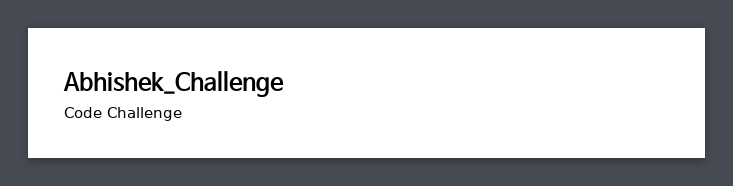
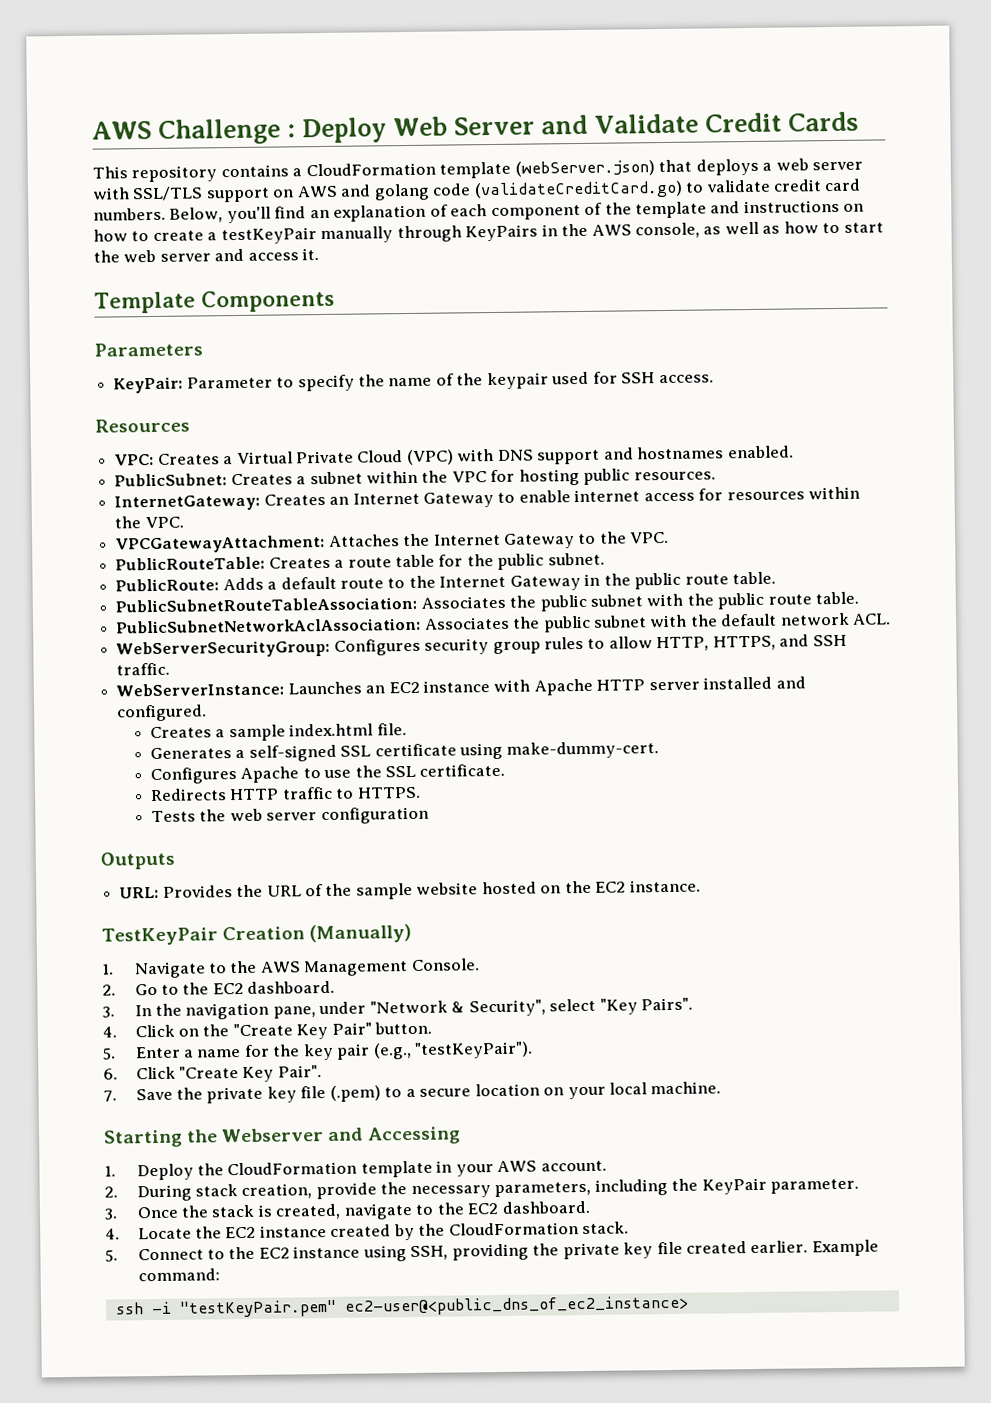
- Abhishek_Challenge
- Code Challenge
+ AWS Challenge : Deploy Web Server and Validate Credit Cards
+ This repository contains a CloudFormation template (webServer.json) that deploys a web server with SSL/TLS support on AWS and golang code (validateCreditCard.go) to validate credit card numbers. Below, you'll find an explanation of each component of the template and instructions on how to create a testKeyPair manually through KeyPairs in the AWS console, as well as how to start the web server and access it.
+ Template Components
+ Parameters
+ KeyPair: Parameter to specify the name of the keypair used for SSH access.
+ Resources
+ VPC: Creates a Virtual Private Cloud (VPC) with DNS support and hostnames enabled.
+ PublicSubnet: Creates a subnet within the VPC for hosting public resources.
+ InternetGateway: Creates an Internet Gateway to enable internet access for resources within the VPC.
+ VPCGatewayAttachment: Attaches the Internet Gateway to the VPC.
+ PublicRouteTable: Creates a route table for the public subnet.
+ PublicRoute: Adds a default route to the Internet Gateway in the public route table.
+ PublicSubnetRouteTableAssociation: Associates the public subnet with the public route table.
+ PublicSubnetNetworkAclAssociation: Associates the public subnet with the default network ACL.
+ WebServerSecurityGroup: Configures security group rules to allow HTTP, HTTPS, and SSH traffic.
+ WebServerInstance: Launches an EC2 instance with Apache HTTP server installed and configured.
+ Creates a sample index.html file.
+ Generates a self-signed SSL certificate using make-dummy-cert.
+ Configures Apache to use the SSL certificate.
+ Redirects HTTP traffic to HTTPS.
+ Tests the web server configuration
+ Outputs
+ URL: Provides the URL of the sample website hosted on the EC2 instance.
+ TestKeyPair Creation (Manually)
+ 1. Navigate to the AWS Management Console.
+ 2. Go to the EC2 dashboard.
+ 3. In the navigation pane, under "Network & Security", select "Key Pairs".
+ 4. Click on the "Create Key Pair" button.
+ 5. Enter a name for the key pair (e.g., "testKeyPair").
+ 6. Click "Create Key Pair".
+ 7. Save the private key file (.pem) to a secure location on your local machine.
+ Starting the Webserver and Accessing
+ 1. Deploy the CloudFormation template in your AWS account.
+ 2. During stack creation, provide the necessary parameters, including the KeyPair parameter.
+ 3. Once the stack is created, navigate to the EC2 dashboard.
+ 4. Locate the EC2 instance created by the CloudFormation stack.
+ 5. Connect to the EC2 instance using SSH, providing the private key file created earlier. Example command:
+ ssh -i "testKeyPair.pem" ec2-user@<public_dns_of_ec2_instance>

